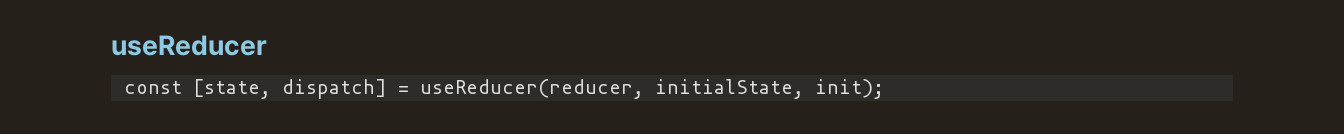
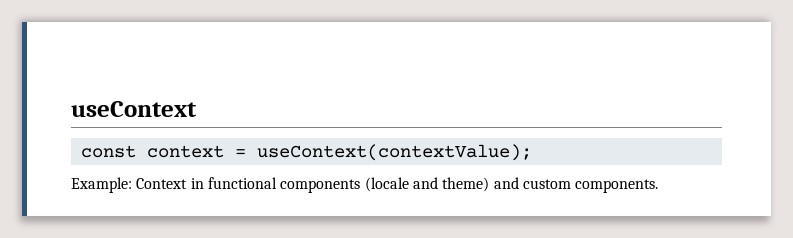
- useReducer
+ useContext
- const [state, dispatch] = useReducer(reducer, initialState, init);
+ const context = useContext(contextValue);
+ Example: Context in functional components (locale and theme) and custom components.

